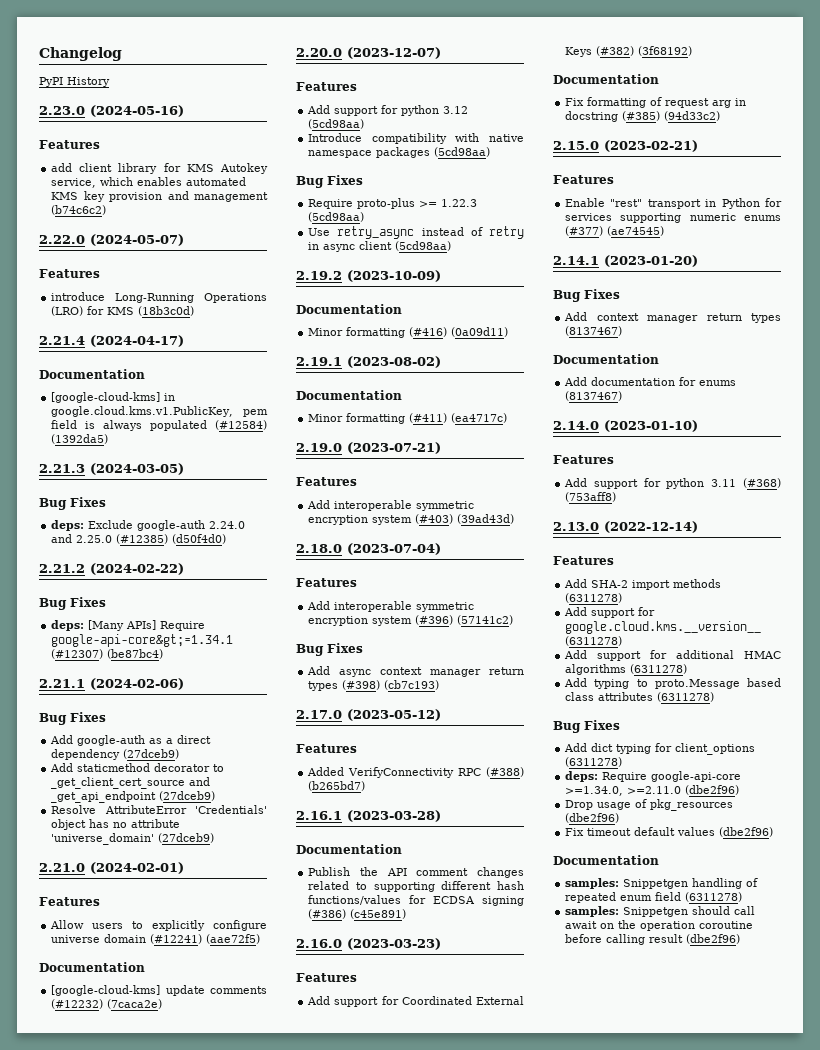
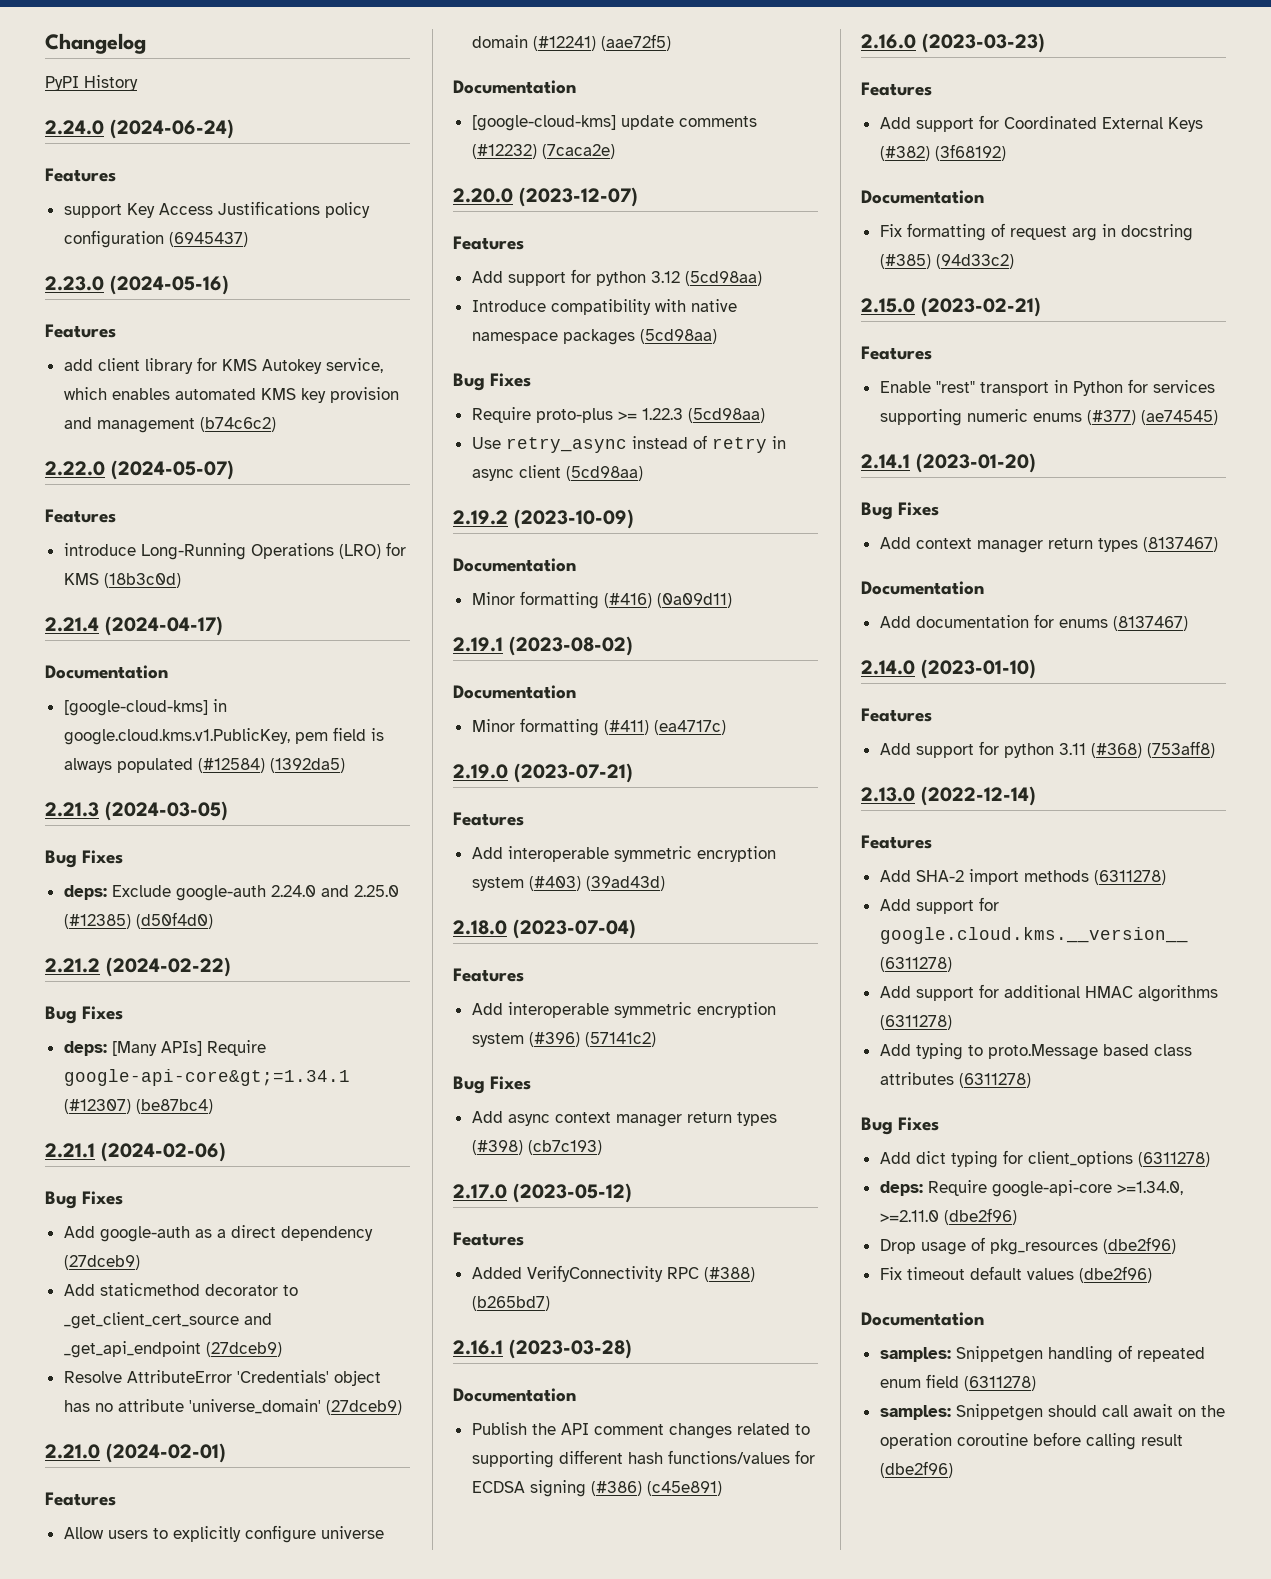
+ 2.24.0 (2024-06-24)
+ Features
+ support Key Access Justifications policy configuration (6945437)

